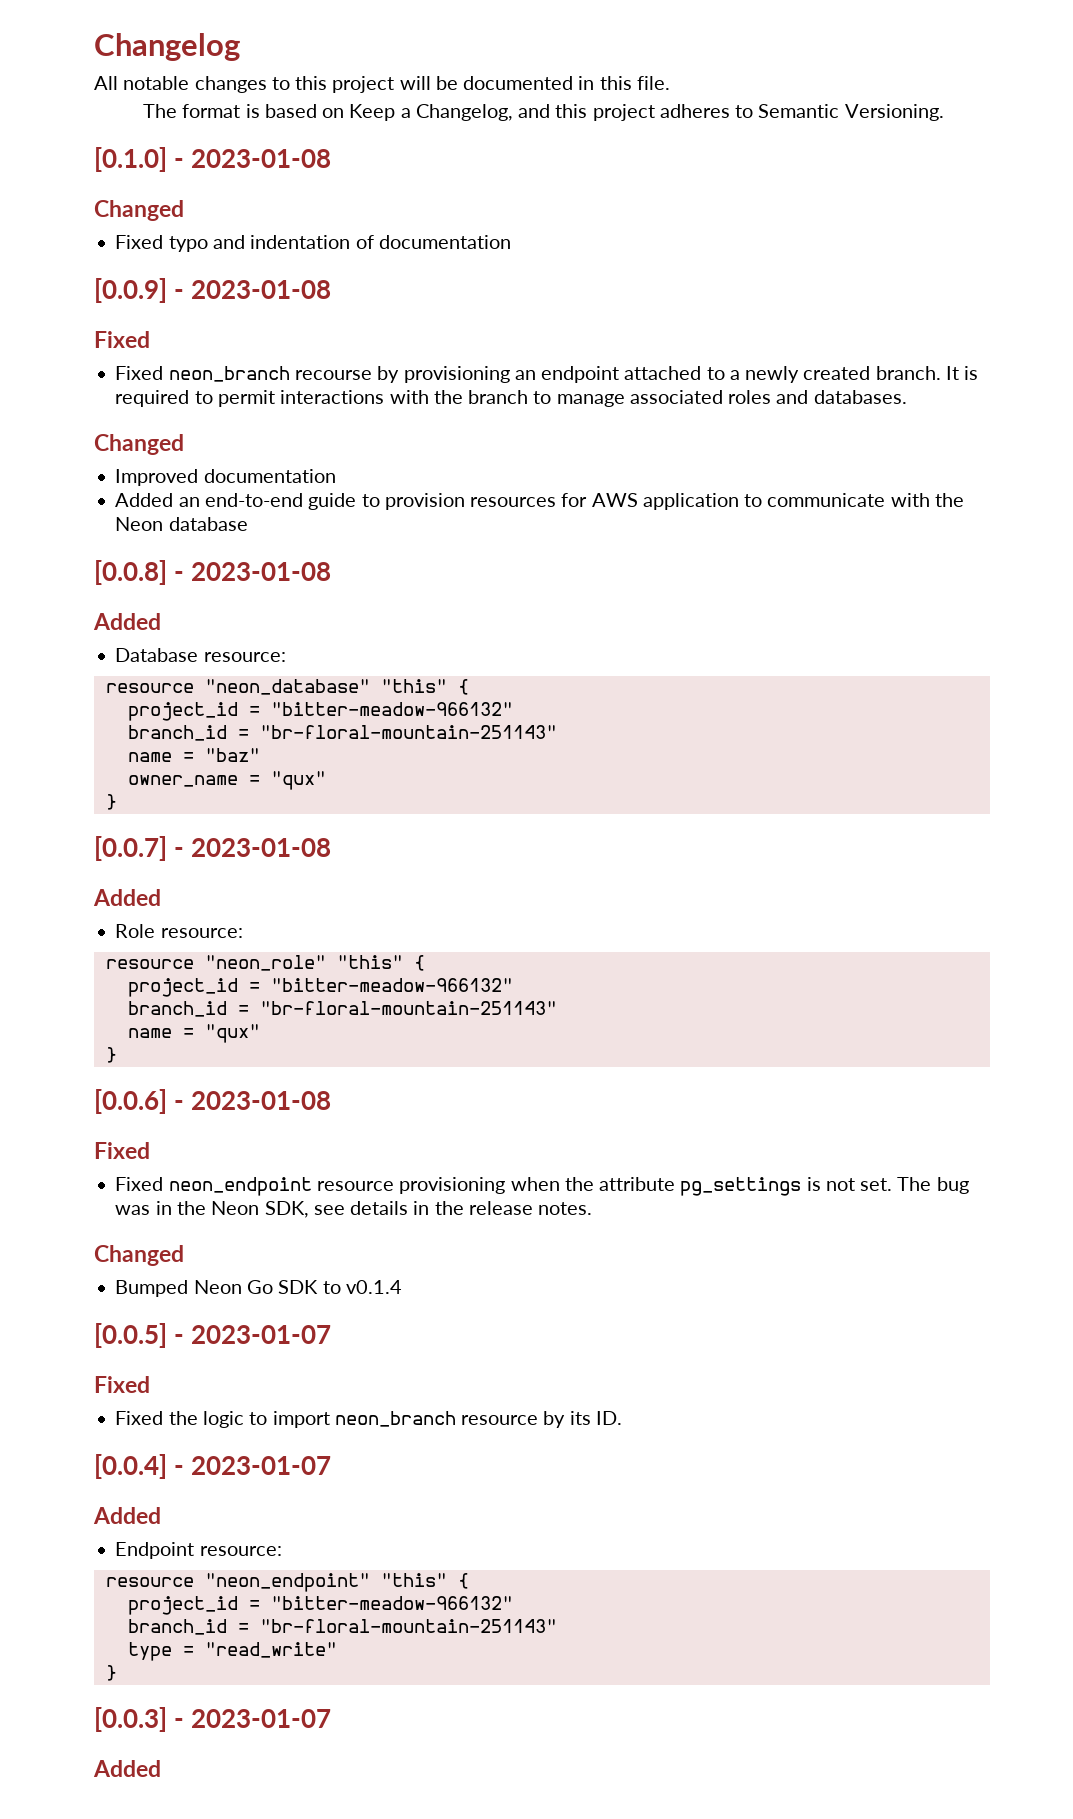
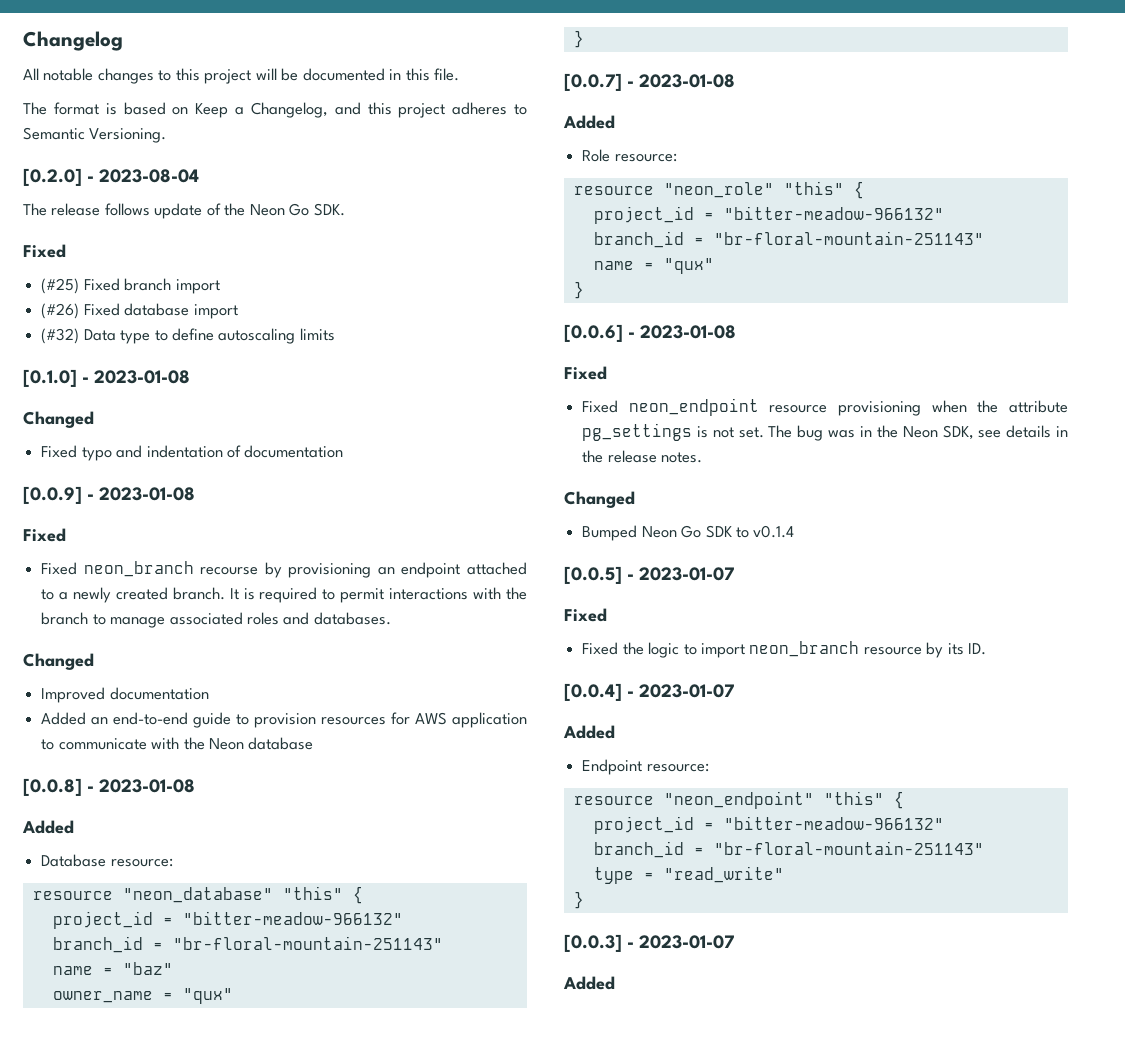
+ [0.2.0] - 2023-08-04
+ The release follows update of the Neon Go SDK.
+ Fixed
+ (#25) Fixed branch import
+ (#26) Fixed database import
+ (#32) Data type to define autoscaling limits

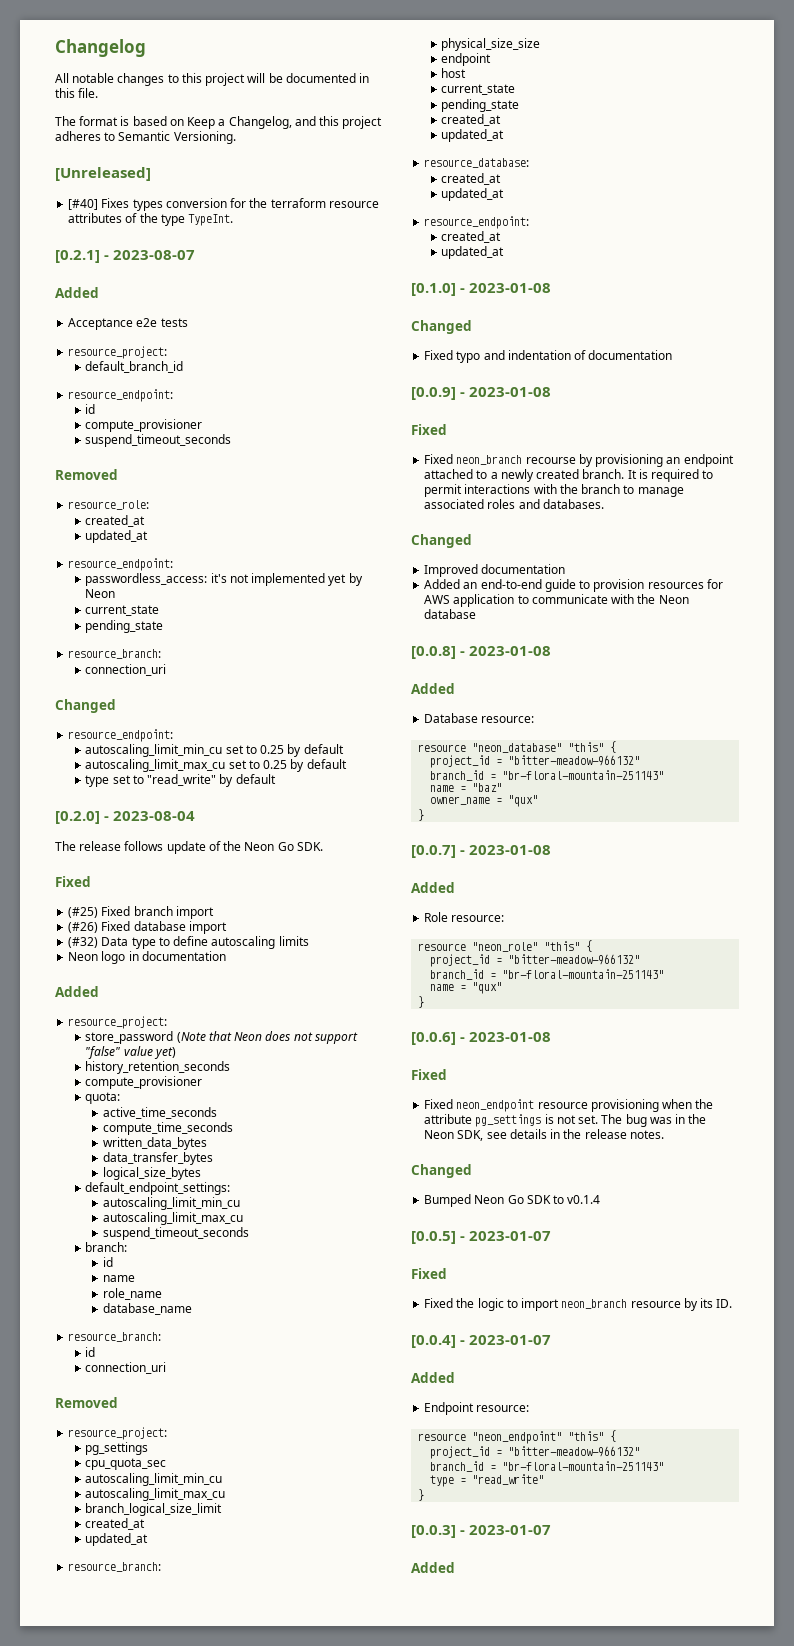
+ [Unreleased]
+ [#40] Fixes types conversion for the terraform resource attributes of the type TypeInt.
+ [0.2.1] - 2023-08-07
+ Added
+ Acceptance e2e tests
+ resource_project:
+ default_branch_id
+ resource_endpoint:
+ id
+ compute_provisioner
+ suspend_timeout_seconds
+ Removed
+ resource_role:
+ created_at
+ updated_at
+ resource_endpoint:
+ passwordless_access: it's not implemented yet by Neon
+ current_state
+ pending_state
+ resource_branch:
+ connection_uri
+ Changed
+ resource_endpoint:
+ autoscaling_limit_min_cu set to 0.25 by default
+ autoscaling_limit_max_cu set to 0.25 by default
+ type set to "read_write" by default
+ Neon logo in documentation
+ Added
+ resource_project:
+ store_password (Note that Neon does not support "false" value yet)
+ history_retention_seconds
+ compute_provisioner
+ quota:
+ active_time_seconds
+ compute_time_seconds
+ written_data_bytes
+ data_transfer_bytes
+ logical_size_bytes
+ default_endpoint_settings:
+ autoscaling_limit_min_cu
+ autoscaling_limit_max_cu
+ suspend_timeout_seconds
+ branch:
+ id
+ name
+ role_name
+ database_name
+ resource_branch:
+ id
+ connection_uri
+ Removed
+ resource_project:
+ pg_settings
+ cpu_quota_sec
+ autoscaling_limit_min_cu
+ autoscaling_limit_max_cu
+ branch_logical_size_limit
+ created_at
+ updated_at
+ resource_branch:
+ physical_size_size
+ endpoint
+ host
+ current_state
+ pending_state
+ created_at
+ updated_at
+ resource_database:
+ created_at
+ updated_at
+ resource_endpoint:
+ created_at
+ updated_at

